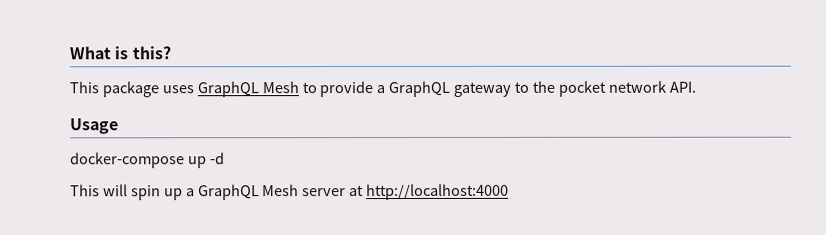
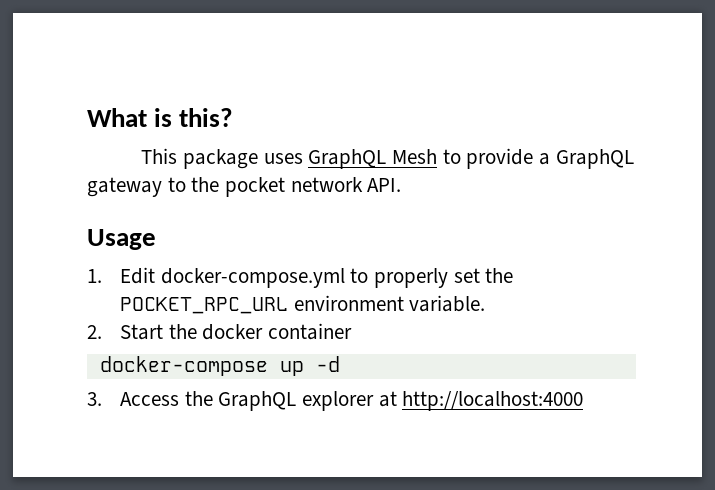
+ 1. Edit docker-compose.yml to properly set the POCKET_RPC_URL environment variable.
+ 2. Start the docker container
  docker-compose up -d
- This will spin up a GraphQL Mesh server at http://localhost:4000
+ 3. Access the GraphQL explorer at http://localhost:4000

